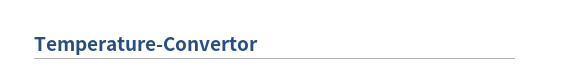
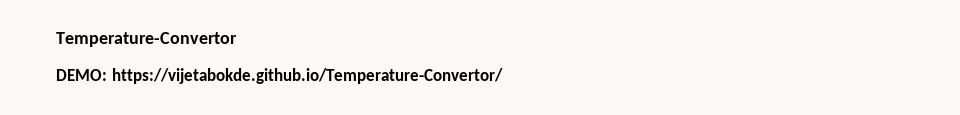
+ DEMO: https://vijetabokde.github.io/Temperature-Convertor/

